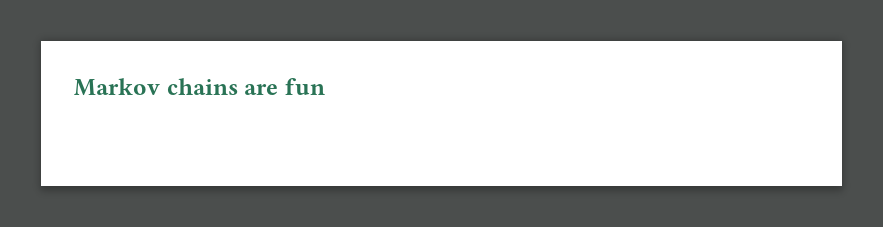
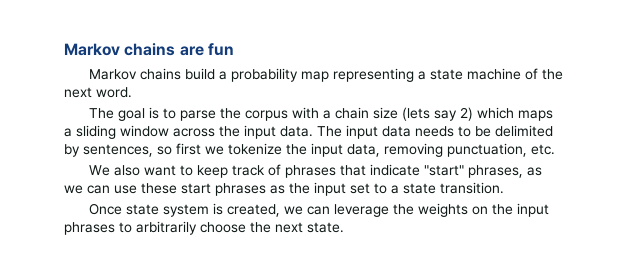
+ Markov chains build a probability map representing a state machine of the next word.
+ The goal is to parse the corpus with a chain size (lets say 2) which maps a sliding window across the input data. The input data needs to be delimited by sentences, so first we tokenize the input data, removing punctuation, etc.
+ We also want to keep track of phrases that indicate "start" phrases, as we can use these start phrases as the input set to a state transition.
+ Once state system is created, we can leverage the weights on the input phrases to arbitrarily choose the next state.

